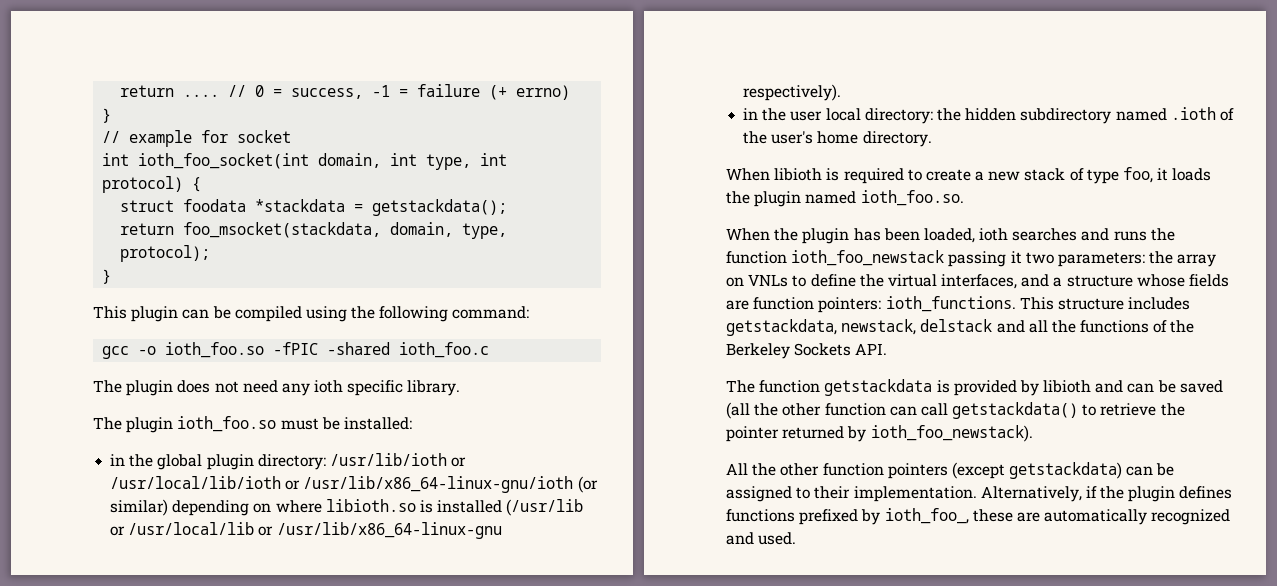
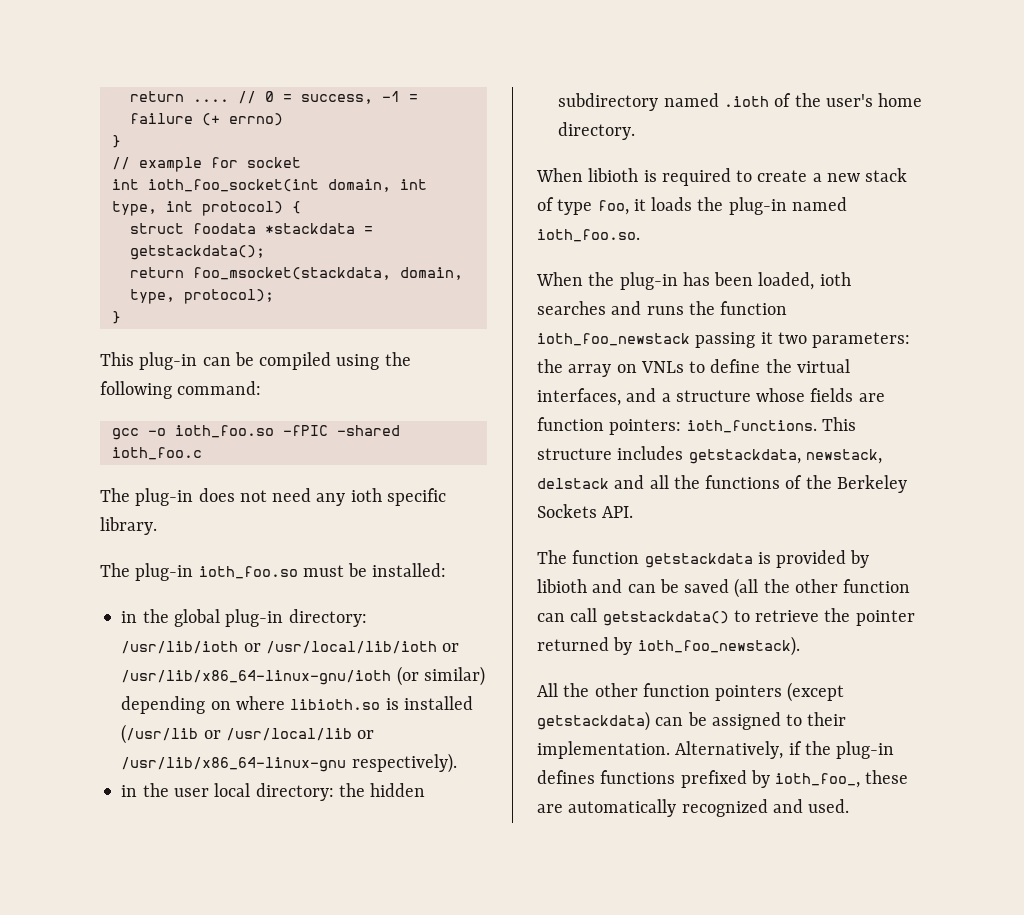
- This plugin can be compiled using the following command:
+ This plug-in can be compiled using the following command:
- The plugin does not need any ioth specific library.
+ The plug-in does not need any ioth specific library.
- The plugin ioth_foo.so must be installed:
+ The plug-in ioth_foo.so must be installed:
- in the global plugin directory: /usr/lib/ioth or /usr/local/lib/ioth or /usr/lib/x86_64-linux-gnu/ioth (or similar) depending on where libioth.so is installed (/usr/lib or /usr/local/lib or /usr/lib/x86_64-linux-gnu respectively).
+ in the global plug-in directory: /usr/lib/ioth or /usr/local/lib/ioth or /usr/lib/x86_64-linux-gnu/ioth (or similar) depending on where libioth.so is installed (/usr/lib or /usr/local/lib or /usr/lib/x86_64-linux-gnu respectively).
- When libioth is required to create a new stack of type foo, it loads the plugin named ioth_foo.so.
+ When libioth is required to create a new stack of type foo, it loads the plug-in named ioth_foo.so.
- When the plugin has been loaded, ioth searches and runs the function ioth_foo_newstack passing it two parameters: the array on VNLs to define the virtual interfaces, and a structure whose fields are function pointers: ioth_functions.
+ When the plug-in has been loaded, ioth searches and runs the function ioth_foo_newstack passing it two parameters: the array on VNLs to define the virtual interfaces, and a structure whose fields are function pointers: ioth_functions.
- Alternatively, if the plugin defines functions prefixed by ioth_foo_, these are automatically recognized and used.
+ Alternatively, if the plug-in defines functions prefixed by ioth_foo_, these are automatically recognized and used.

